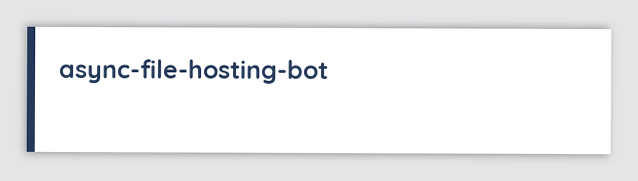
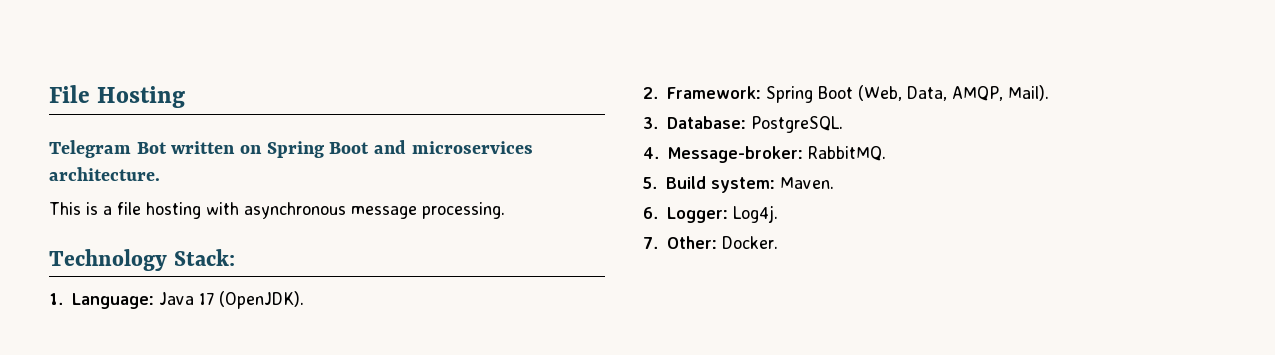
- async-file-hosting-bot
+ File Hosting
+ Telegram Bot written on Spring Boot and microservices architecture.
+ This is a file hosting with asynchronous message processing.
+ Technology Stack:
+ 1. Language: Java 17 (OpenJDK).
+ 2. Framework: Spring Boot (Web, Data, AMQP, Mail).
+ 3. Database: PostgreSQL.
+ 4. Message-broker: RabbitMQ.
+ 5. Build system: Maven.
+ 6. Logger: Log4j.
+ 7. Other: Docker.

